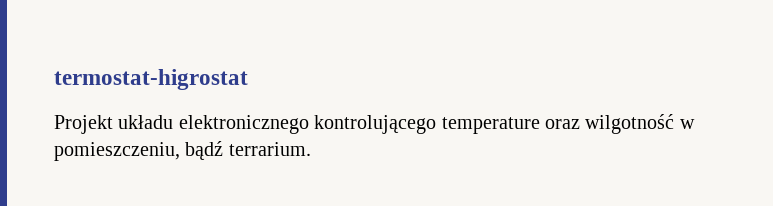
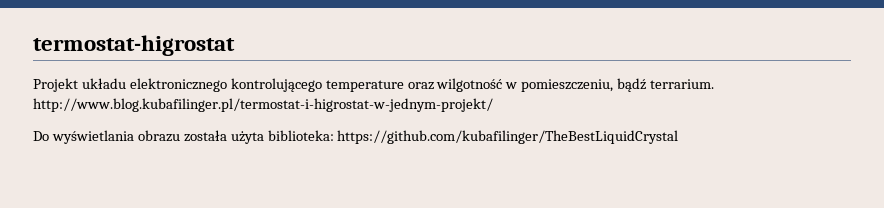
- Projekt układu elektronicznego kontrolującego temperature oraz wilgotność w pomieszczeniu, bądź terrarium.
+ Projekt układu elektronicznego kontrolującego temperature oraz wilgotność w pomieszczeniu, bądź terrarium. http://www.blog.kubafilinger.pl/termostat-i-higrostat-w-jednym-projekt/
+ Do wyświetlania obrazu została użyta biblioteka: https://github.com/kubafilinger/TheBestLiquidCrystal

